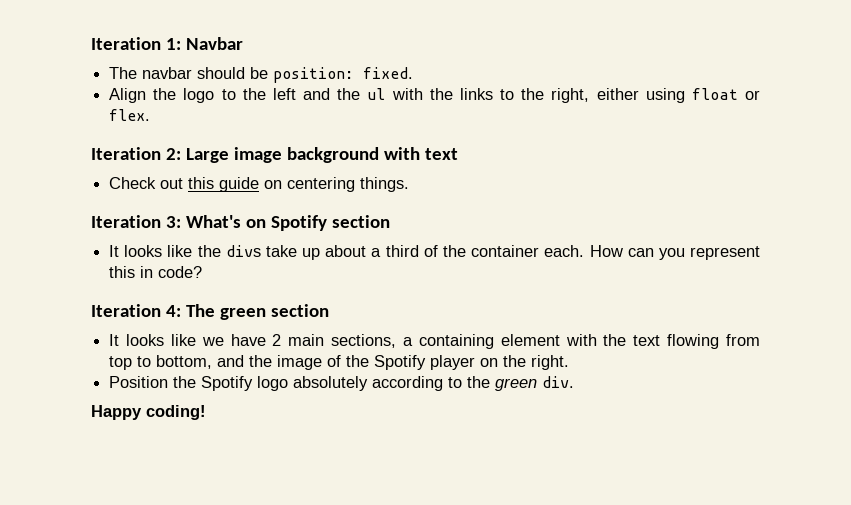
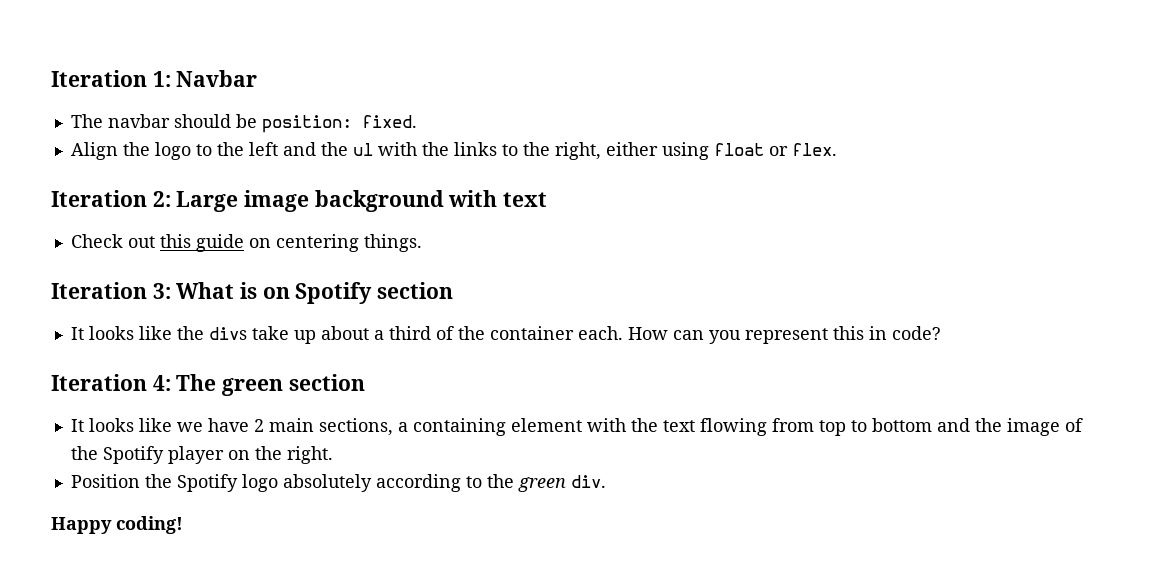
- Iteration 3: What's on Spotify section
+ Iteration 3: What is on Spotify section
- It looks like we have 2 main sections, a containing element with the text flowing from top to bottom, and the image of the Spotify player on the right.
+ It looks like we have 2 main sections, a containing element with the text flowing from top to bottom and the image of the Spotify player on the right.

